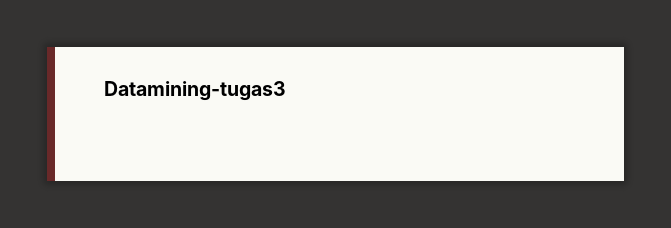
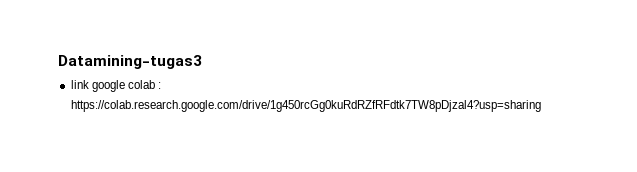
+ link google colab : https://colab.research.google.com/drive/1g450rcGg0kuRdRZfRFdtk7TW8pDjzal4?usp=sharing

